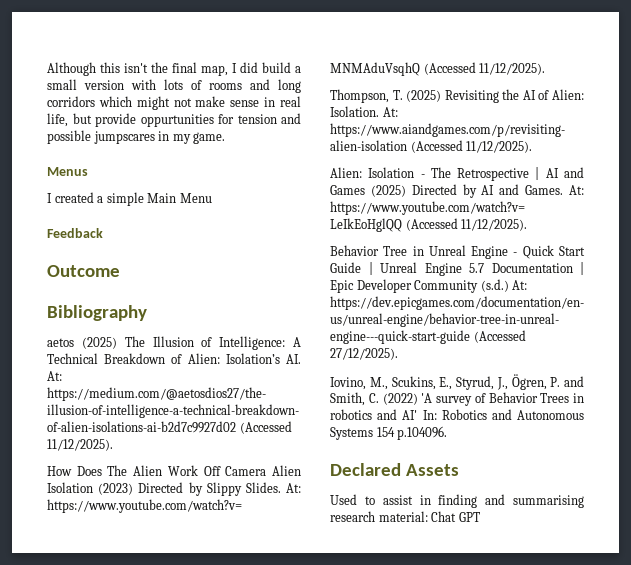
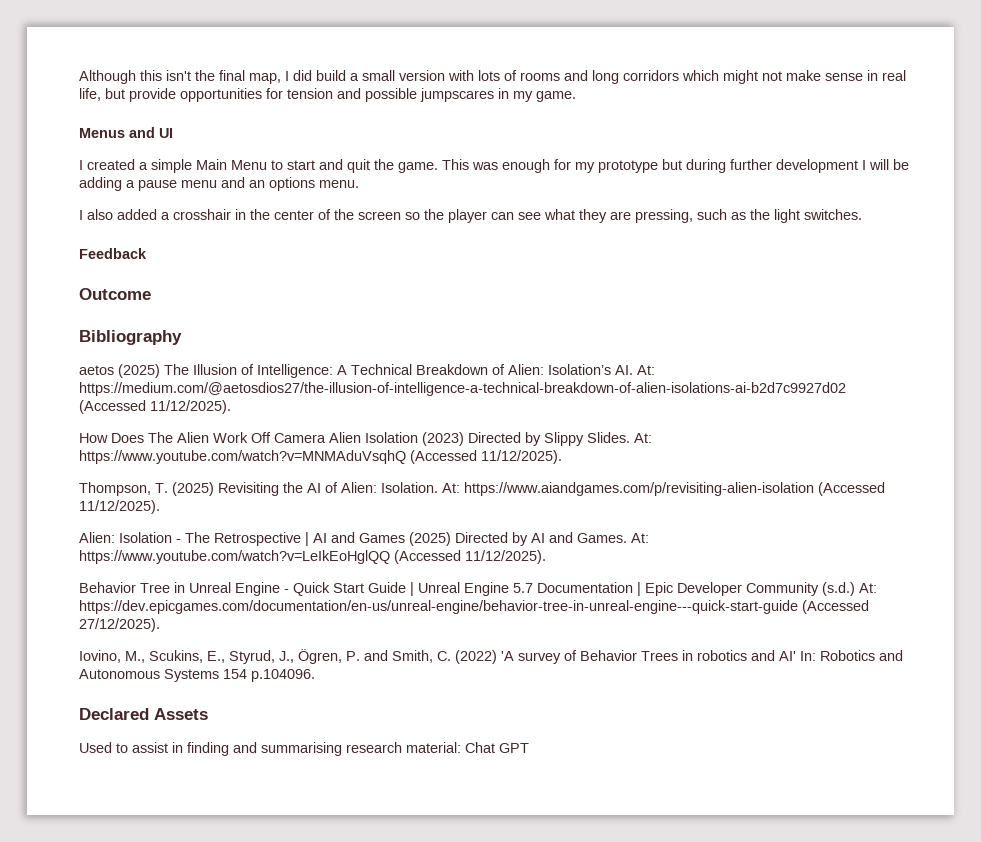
- Although this isn't the final map, I did build a small version with lots of rooms and long corridors which might not make sense in real life, but provide oppurtunities for tension and possible jumpscares in my game.
+ Although this isn't the final map, I did build a small version with lots of rooms and long corridors which might not make sense in real life, but provide opportunities for tension and possible jumpscares in my game.
- Menus
+ Menus and UI
- I created a simple Main Menu
+ I created a simple Main Menu to start and quit the game. This was enough for my prototype but during further development I will be adding a pause menu and an options menu.
+ I also added a crosshair in the center of the screen so the player can see what they are pressing, such as the light switches.

